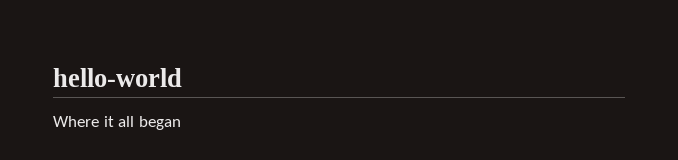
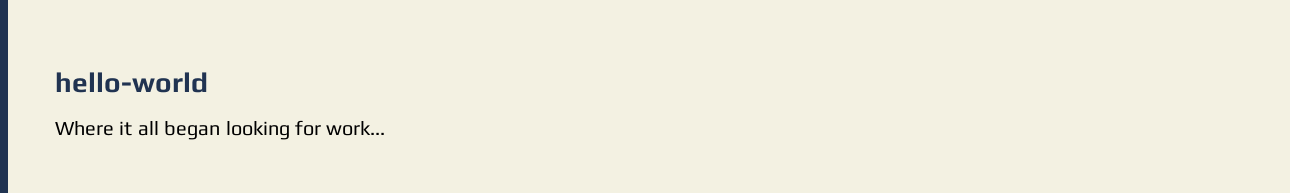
- Where it all began
+ Where it all began looking for work...

